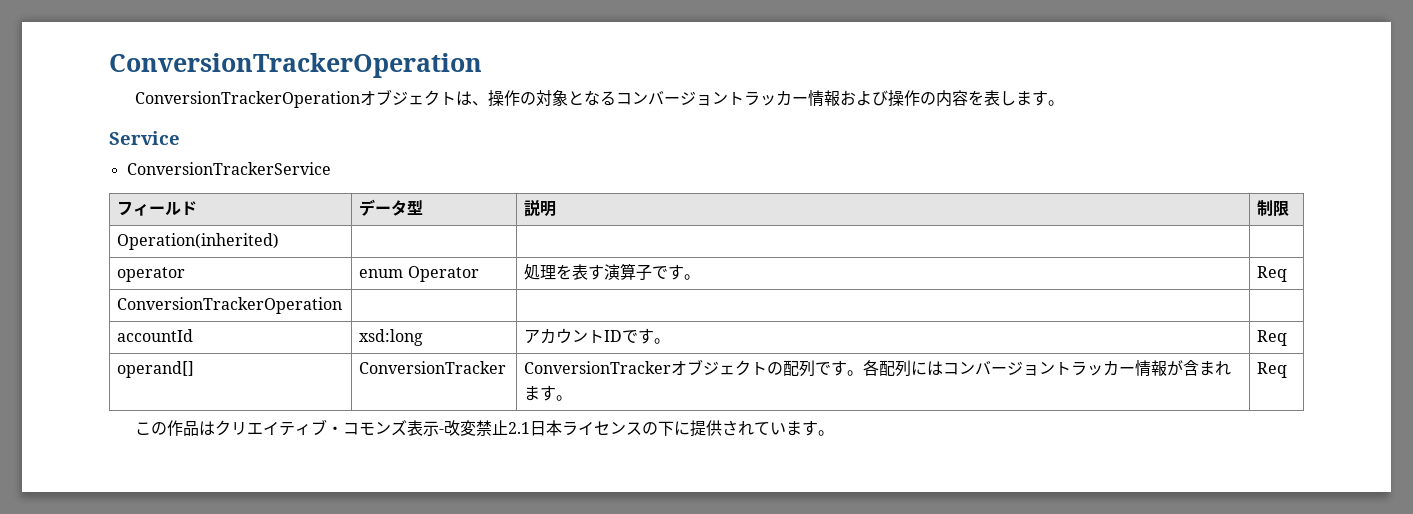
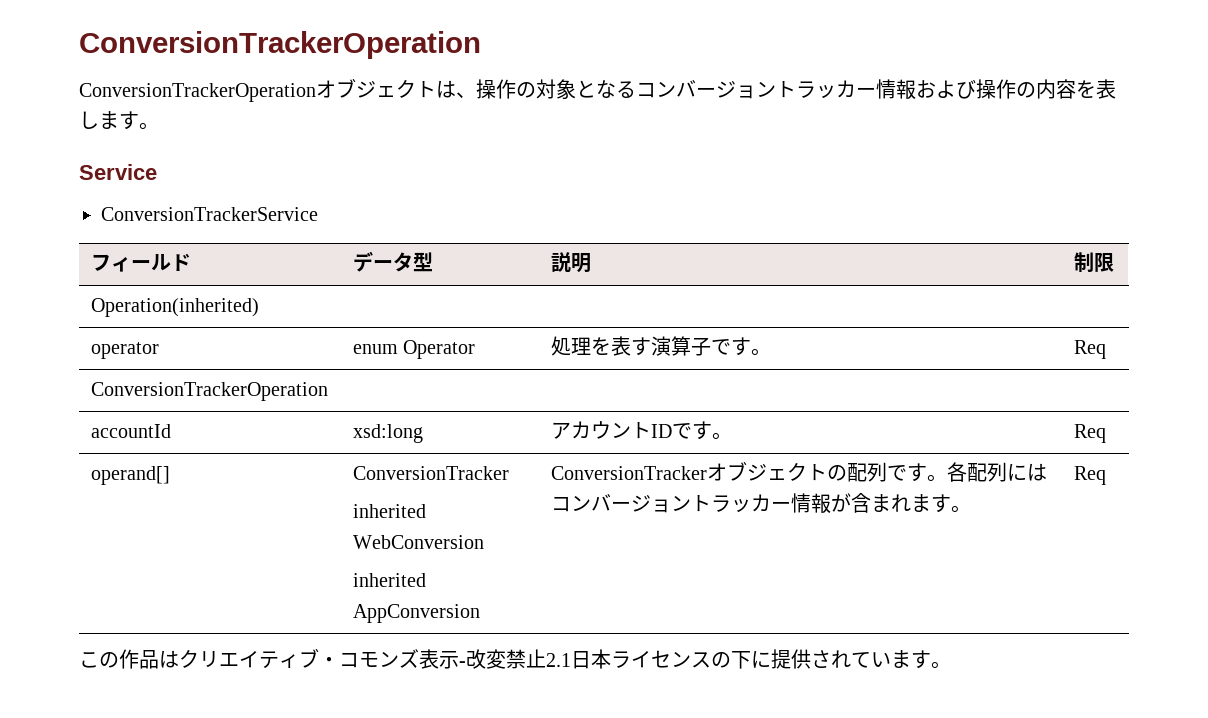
- operand[] | ConversionTracker | ConversionTrackerオブジェクトの配列です。各配列にはコンバージョントラッカー情報が含まれます。 | Req
+ operand[] | ConversionTracker
+ inherited WebConversion
+ inherited AppConversion | ConversionTrackerオブジェクトの配列です。各配列にはコンバージョントラッカー情報が含まれます。 | Req

